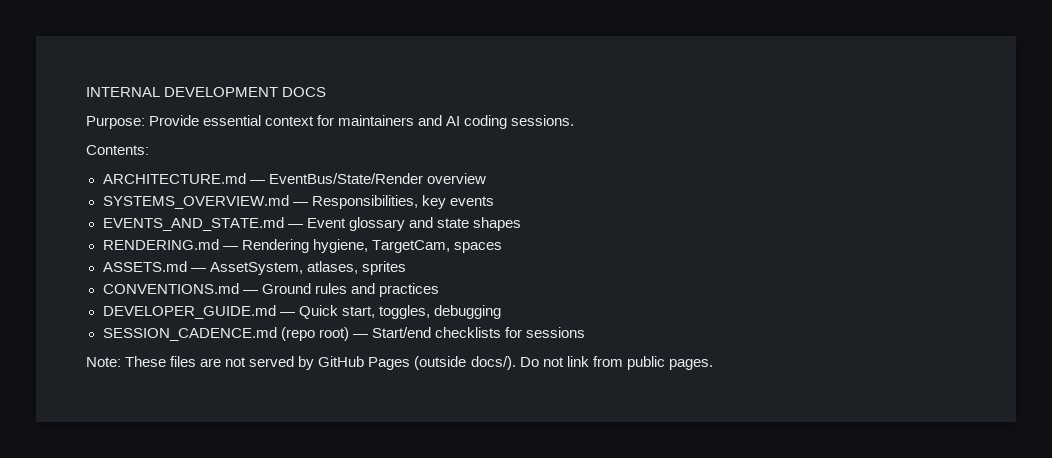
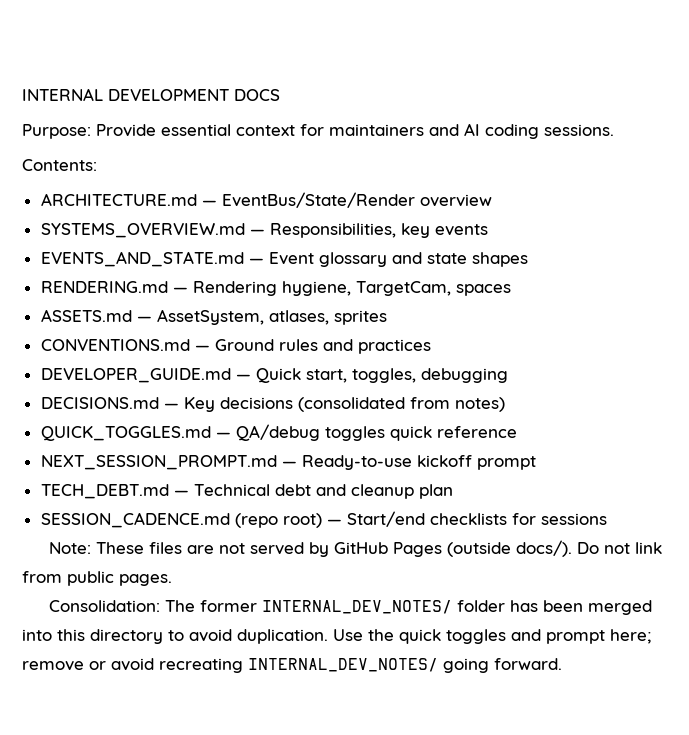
+ DECISIONS.md — Key decisions (consolidated from notes)
+ QUICK_TOGGLES.md — QA/debug toggles quick reference
+ NEXT_SESSION_PROMPT.md — Ready-to-use kickoff prompt
+ TECH_DEBT.md — Technical debt and cleanup plan
+ Consolidation: The former INTERNAL_DEV_NOTES/ folder has been merged into this directory to avoid duplication. Use the quick toggles and prompt here; remove or avoid recreating INTERNAL_DEV_NOTES/ going forward.

